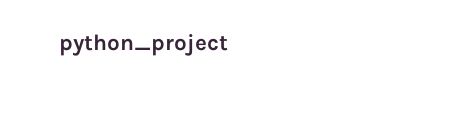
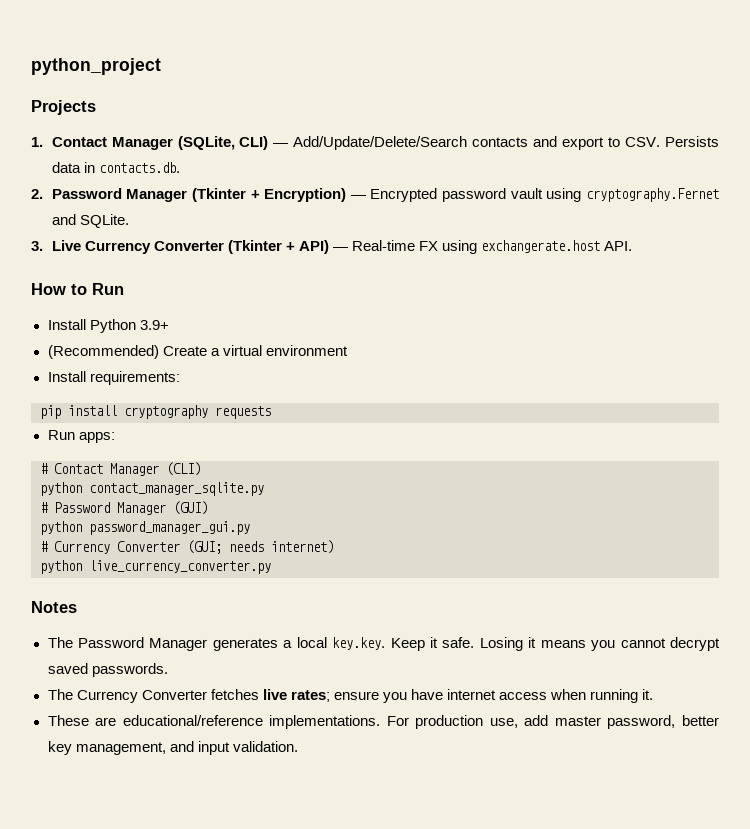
+ Projects
+ 1. Contact Manager (SQLite, CLI) — Add/Update/Delete/Search contacts and export to CSV. Persists data in contacts.db.
+ 2. Password Manager (Tkinter + Encryption) — Encrypted password vault using cryptography.Fernet and SQLite.
+ 3. Live Currency Converter (Tkinter + API) — Real-time FX using exchangerate.host API.
+ How to Run
+ Install Python 3.9+
+ (Recommended) Create a virtual environment
+ Install requirements:
+ pip install cryptography requests
+ Run apps:
+ # Contact Manager (CLI)
+ python contact_manager_sqlite.py
+ # Password Manager (GUI)
+ python password_manager_gui.py
+ # Currency Converter (GUI; needs internet)
+ python live_currency_converter.py
+ Notes
+ The Password Manager generates a local key.key. Keep it safe. Losing it means you cannot decrypt saved passwords.
+ The Currency Converter fetches live rates; ensure you have internet access when running it.
+ These are educational/reference implementations. For production use, add master password, better key management, and input validation.

